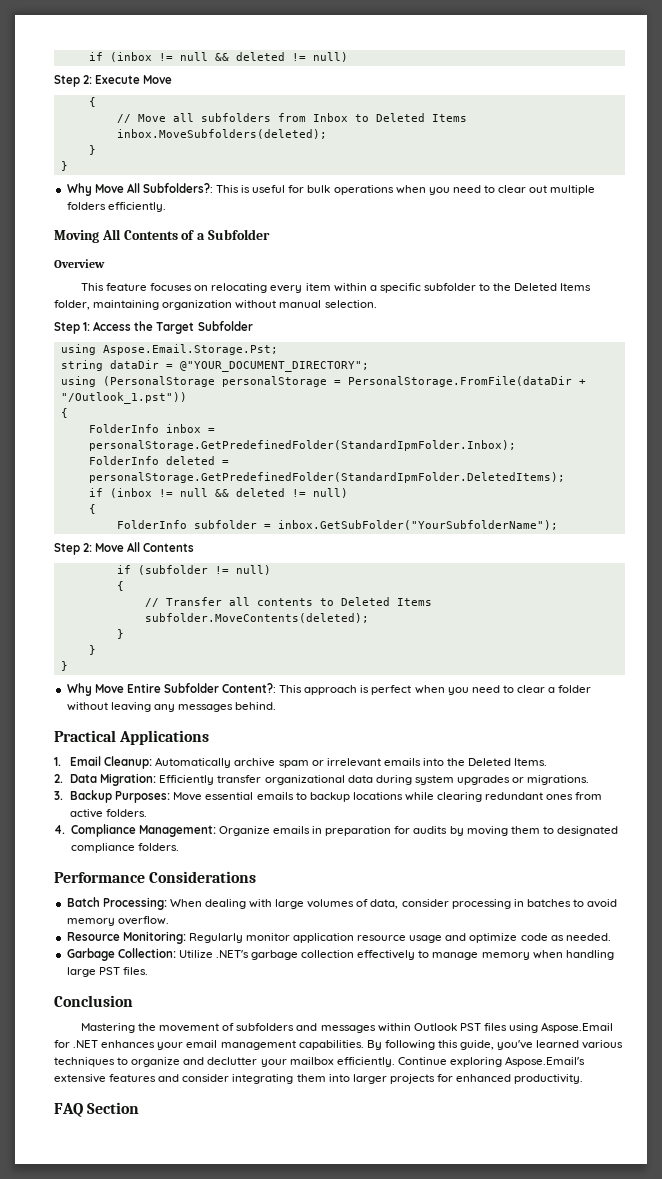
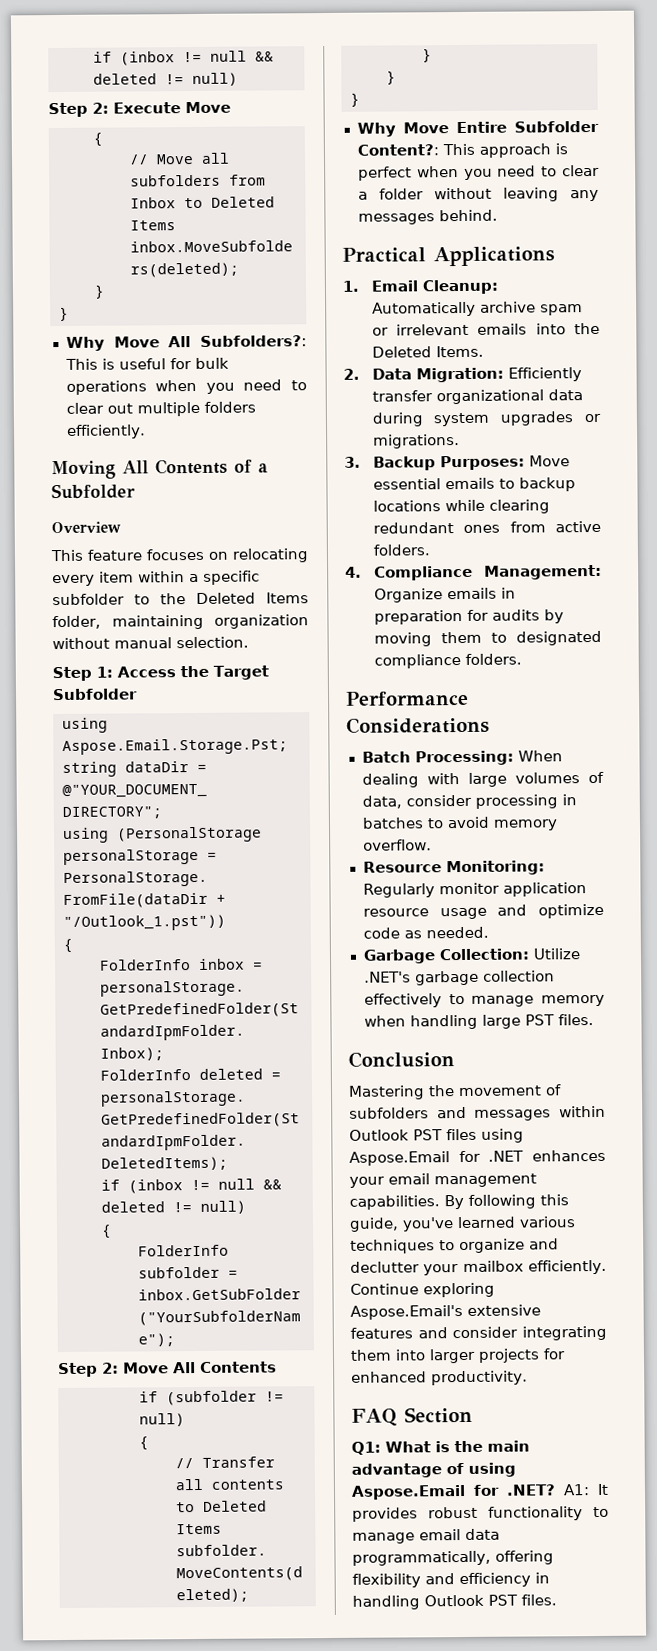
+ Q1: What is the main advantage of using Aspose.Email for .NET? A1: It provides robust functionality to manage email data programmatically, offering flexibility and efficiency in handling Outlook PST files.

